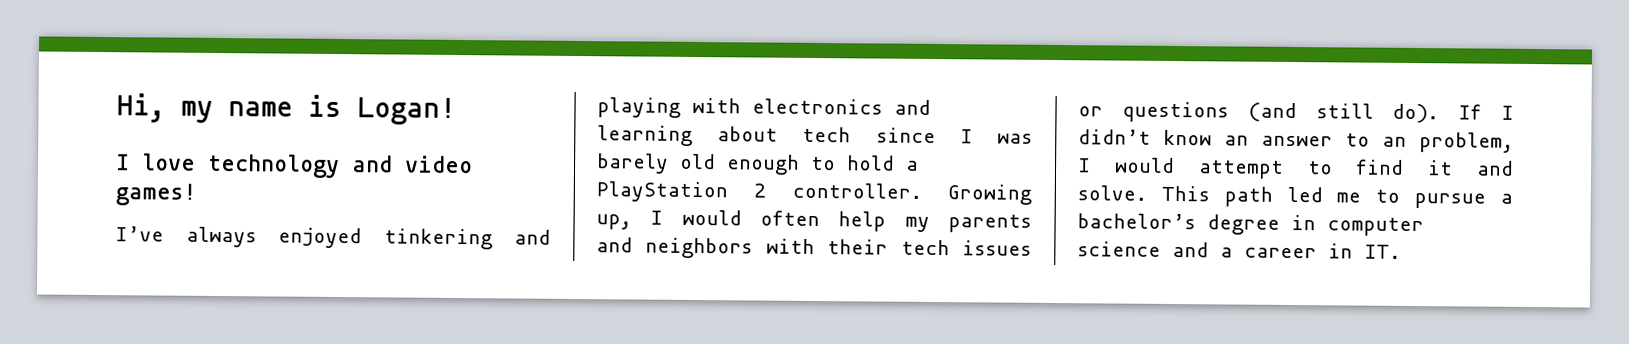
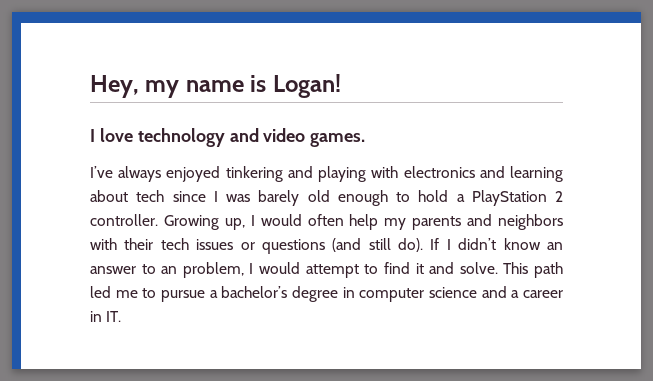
- Hi, my name is Logan!
+ Hey, my name is Logan!
- I love technology and video games!
+ I love technology and video games.

